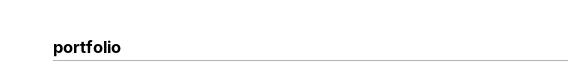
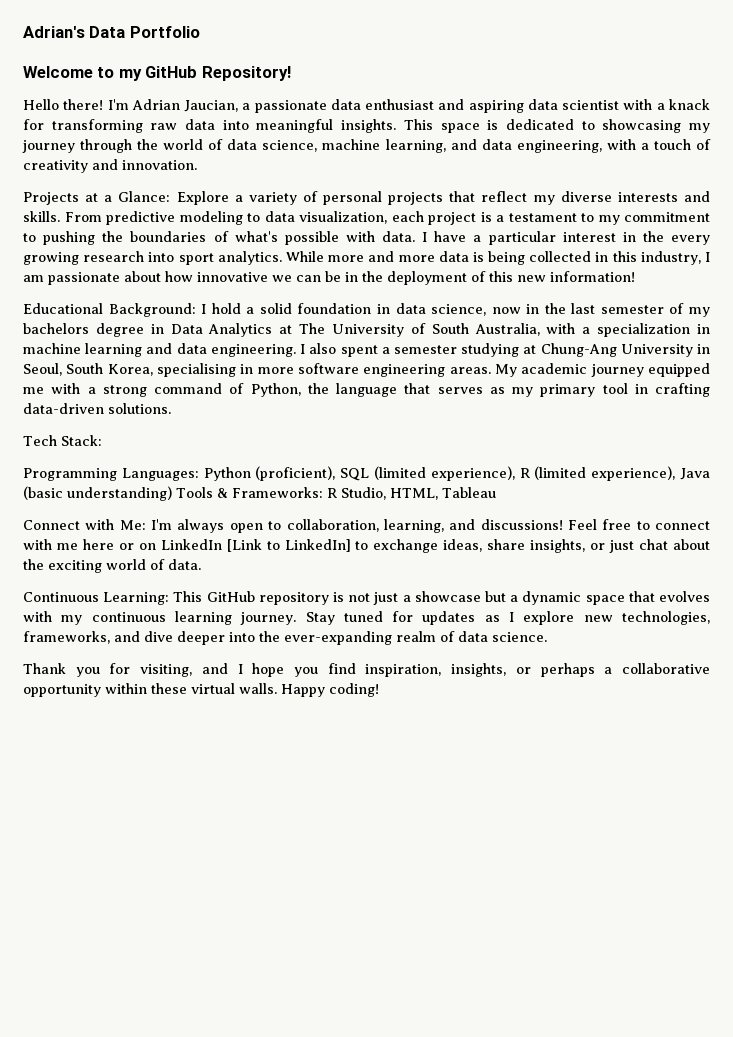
- portfolio
+ Adrian's Data Portfolio
+ Welcome to my GitHub Repository!
+ Hello there! I'm Adrian Jaucian, a passionate data enthusiast and aspiring data scientist with a knack for transforming raw data into meaningful insights. This space is dedicated to showcasing my journey through the world of data science, machine learning, and data engineering, with a touch of creativity and innovation.
+ Projects at a Glance: Explore a variety of personal projects that reflect my diverse interests and skills. From predictive modeling to data visualization, each project is a testament to my commitment to pushing the boundaries of what's possible with data. I have a particular interest in the every growing research into sport analytics. While more and more data is being collected in this industry, I am passionate about how innovative we can be in the deployment of this new information!
+ Educational Background: I hold a solid foundation in data science, now in the last semester of my bachelors degree in Data Analytics at The University of South Australia, with a specialization in machine learning and data engineering. I also spent a semester studying at Chung-Ang University in Seoul, South Korea, specialising in more software engineering areas. My academic journey equipped me with a strong command of Python, the language that serves as my primary tool in crafting data-driven solutions.
+ Tech Stack:
+ Programming Languages: Python (proficient), SQL (limited experience), R (limited experience), Java (basic understanding) Tools & Frameworks: R Studio, HTML, Tableau
+ Connect with Me: I'm always open to collaboration, learning, and discussions! Feel free to connect with me here or on LinkedIn [Link to LinkedIn] to exchange ideas, share insights, or just chat about the exciting world of data.
+ Continuous Learning: This GitHub repository is not just a showcase but a dynamic space that evolves with my continuous learning journey. Stay tuned for updates as I explore new technologies, frameworks, and dive deeper into the ever-expanding realm of data science.
+ Thank you for visiting, and I hope you find inspiration, insights, or perhaps a collaborative opportunity within these virtual walls. Happy coding!

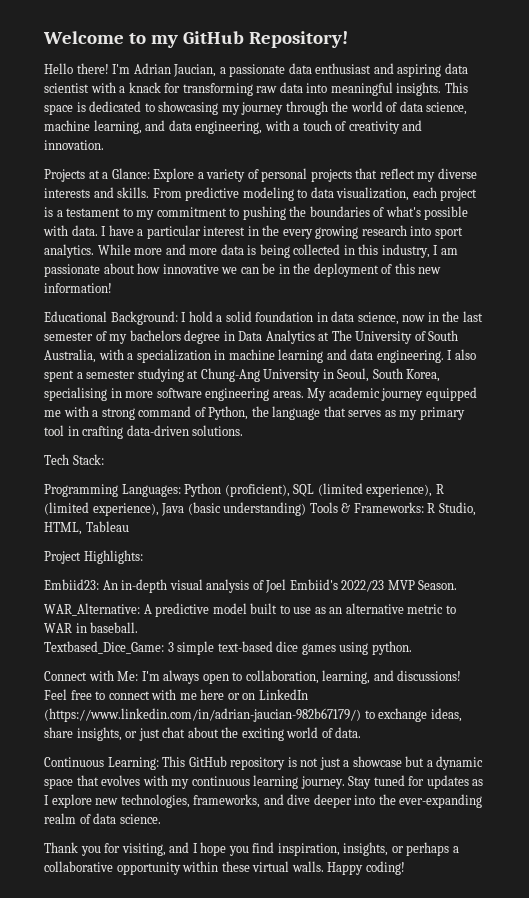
- Adrian's Data Portfolio
+ Project Highlights:
+ Embiid23: An in-depth visual analysis of Joel Embiid's 2022/23 MVP Season.
+ WAR_Alternative: A predictive model built to use as an alternative metric to WAR in baseball.
+ Textbased_Dice_Game: 3 simple text-based dice games using python.
- Feel free to connect with me here or on LinkedIn [Link to LinkedIn] to exchange ideas, share insights, or just chat about the exciting world of data.
+ Feel free to connect with me here or on LinkedIn (https://www.linkedin.com/in/adrian-jaucian-982b67179/) to exchange ideas, share insights, or just chat about the exciting world of data.

